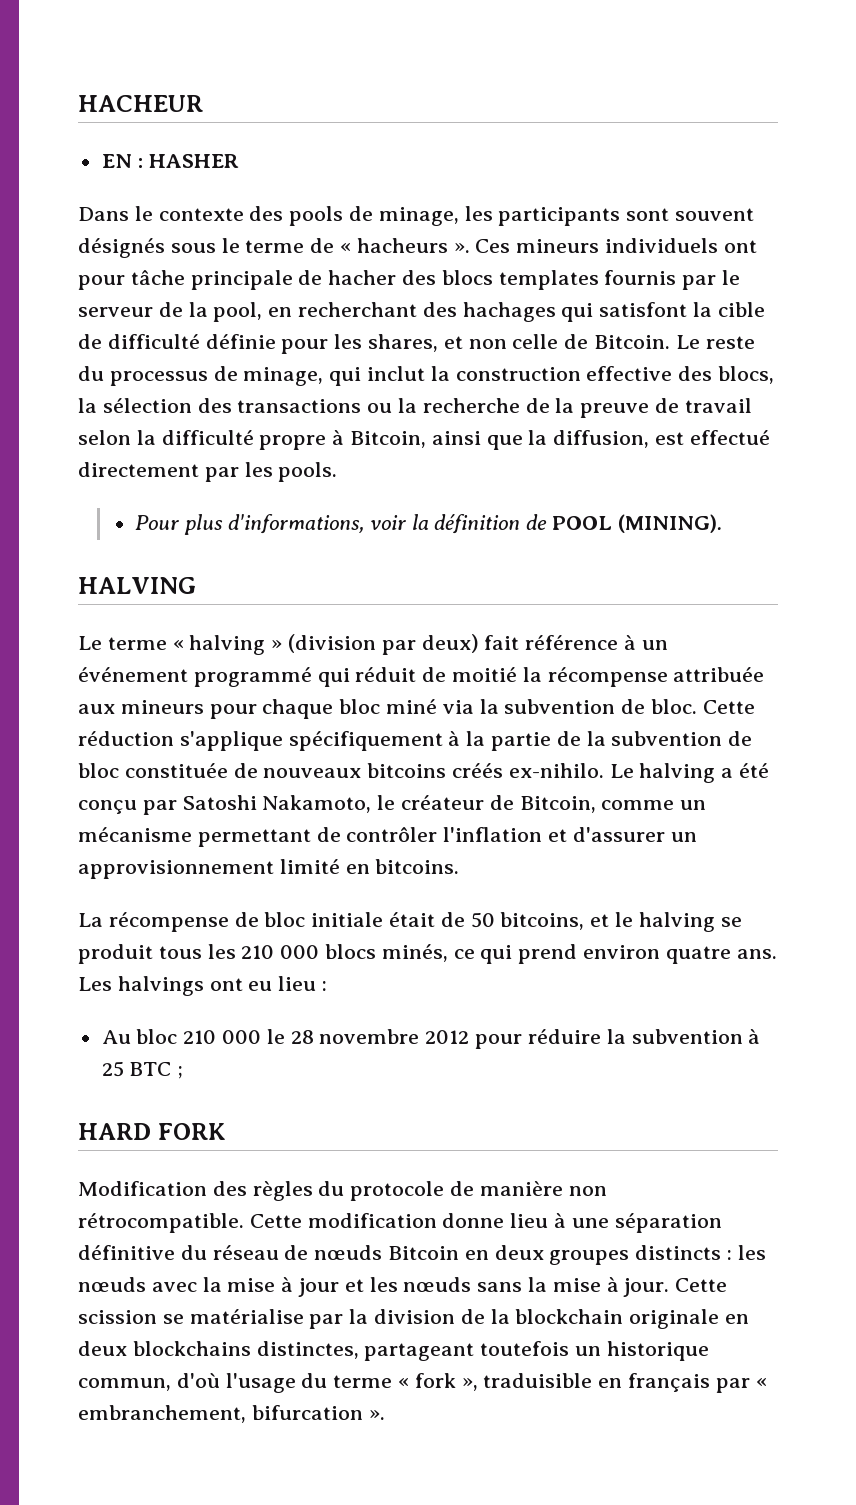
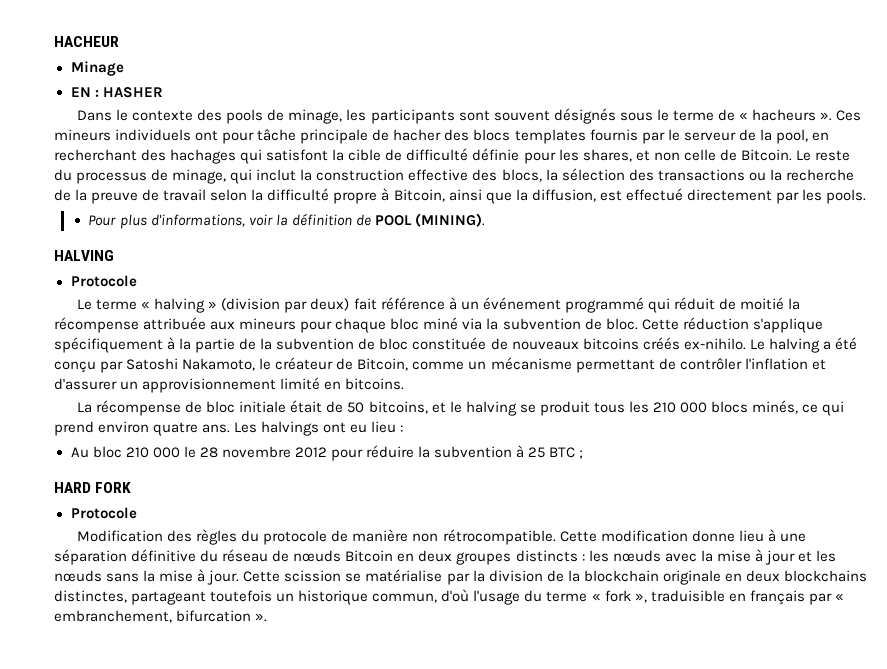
+ Minage
  HALVING
+ Protocole
  HARD FORK
+ Protocole

